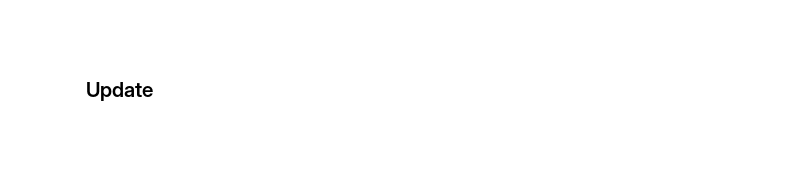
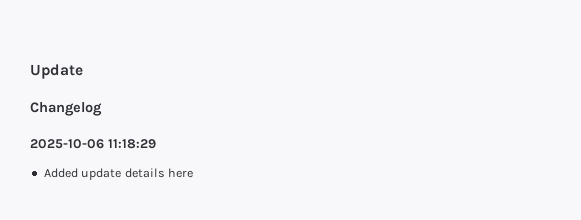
+ Changelog
+ 2025-10-06 11:18:29
+ Added update details here

